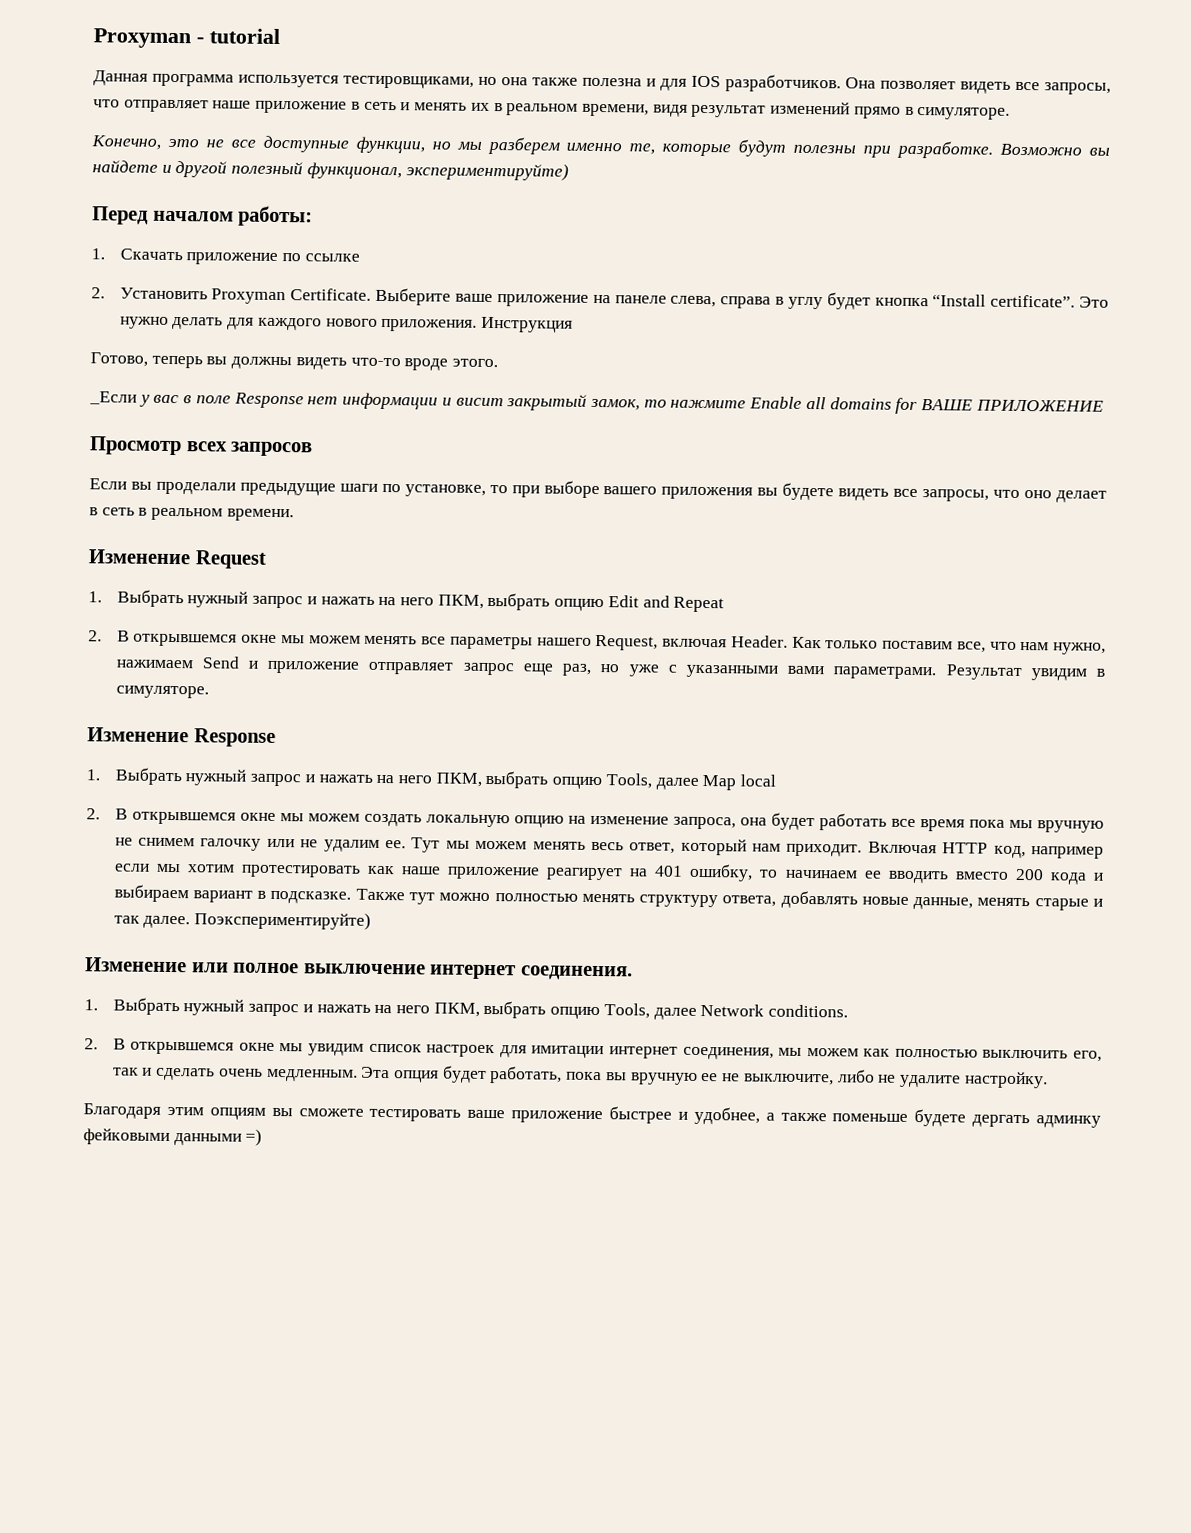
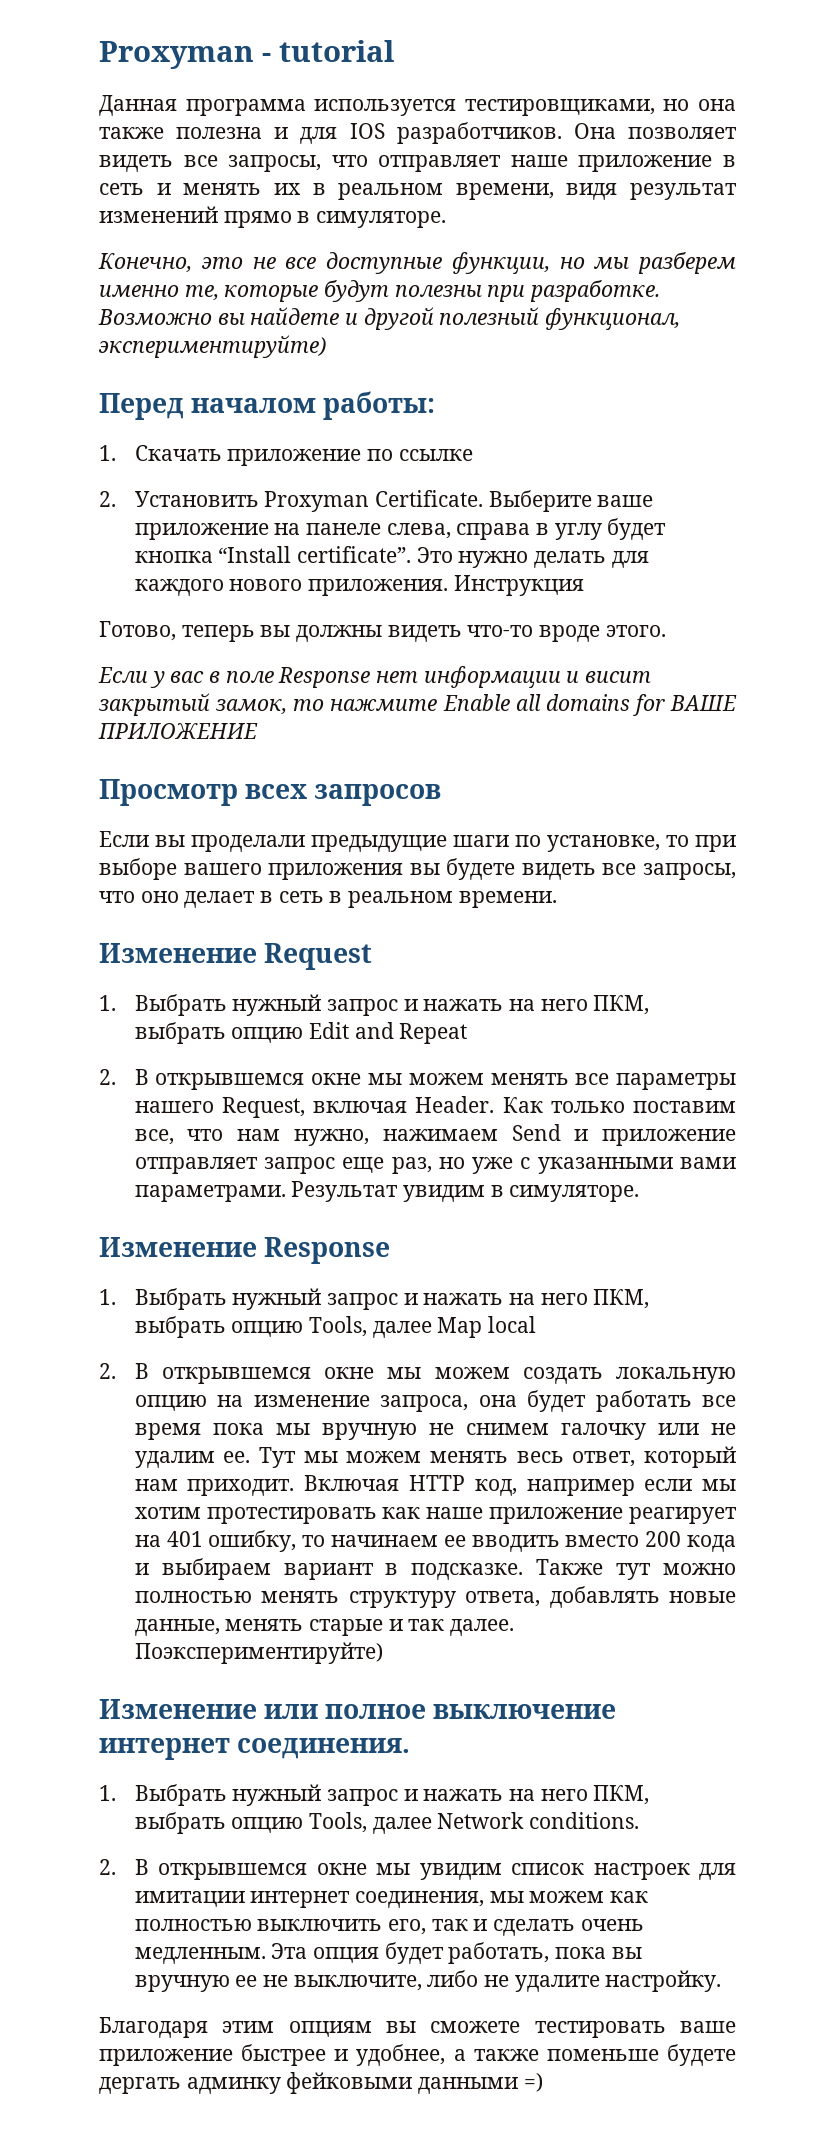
- _Если у вас в поле Response нет информации и висит закрытый замок, то нажмите Enable all domains for ВАШЕ ПРИЛОЖЕНИЕ
+ Если у вас в поле Response нет информации и висит закрытый замок, то нажмите Enable all domains for ВАШЕ ПРИЛОЖЕНИЕ

